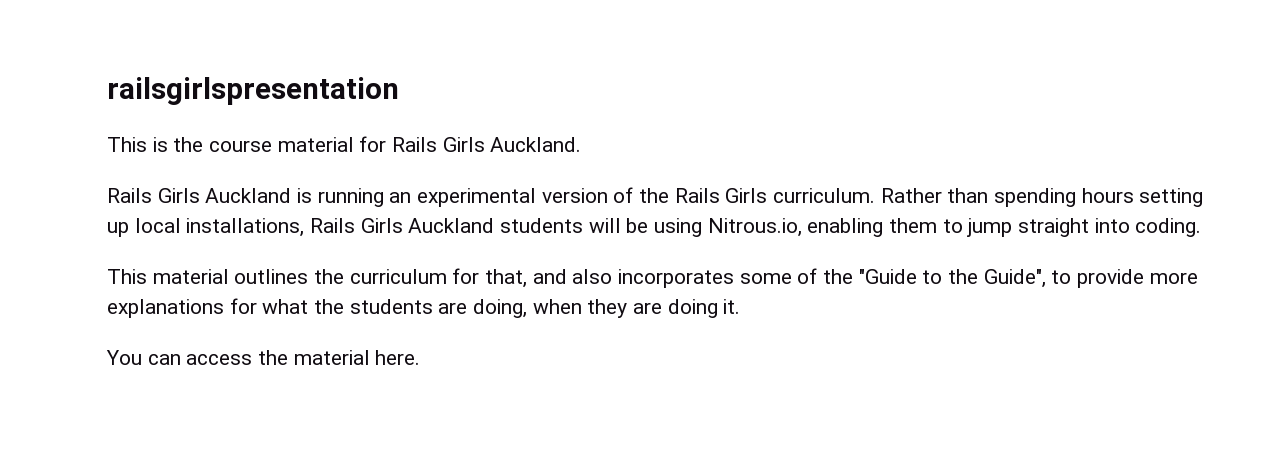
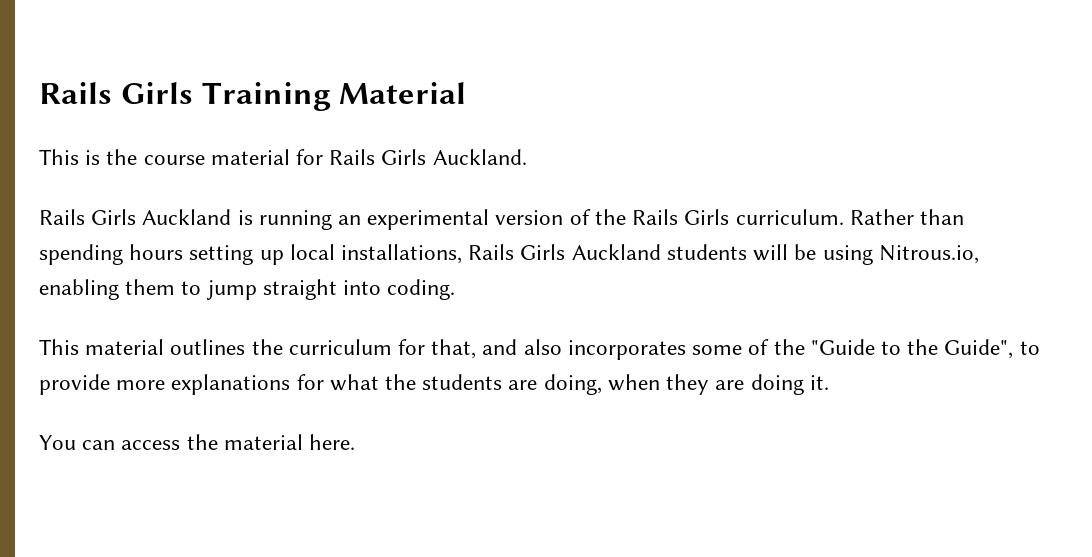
- railsgirlspresentation
+ Rails Girls Training Material

